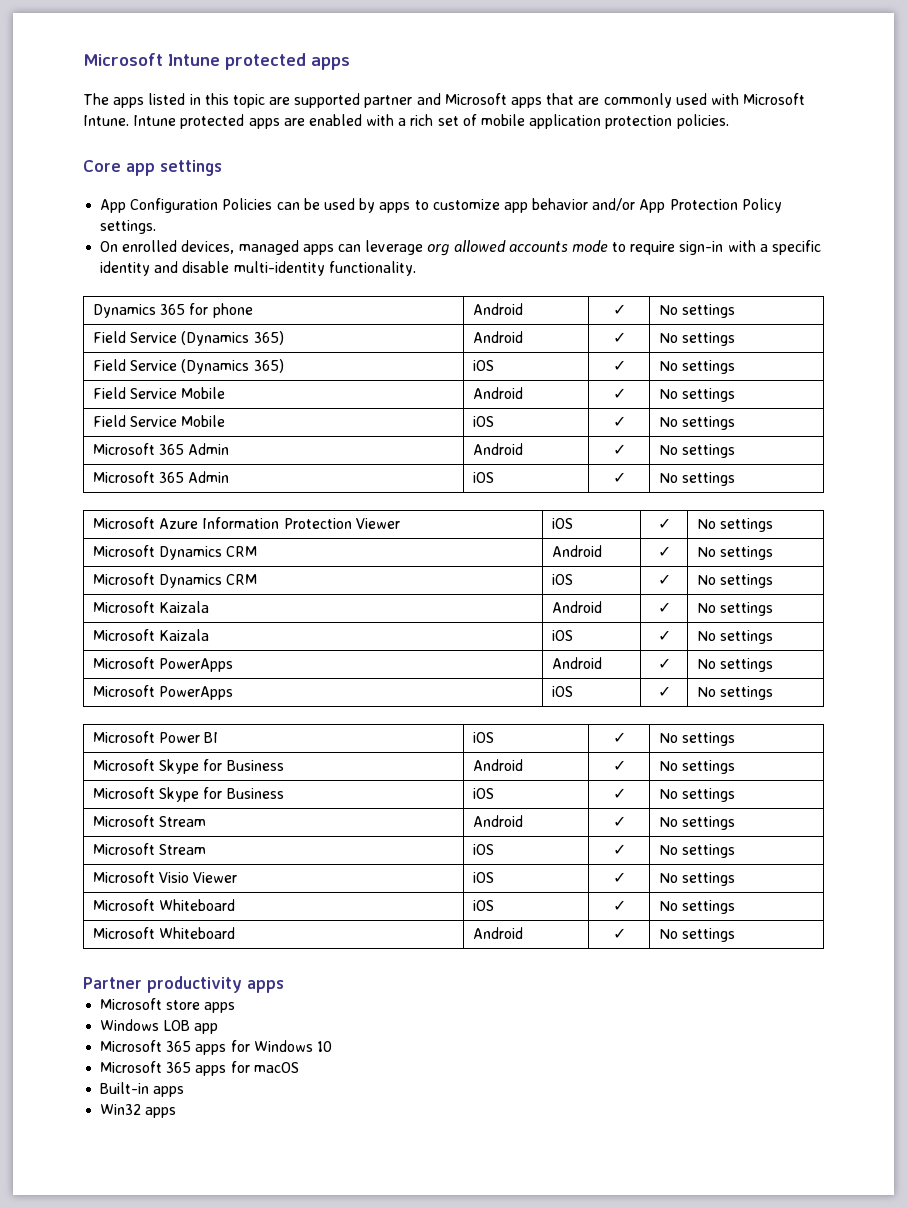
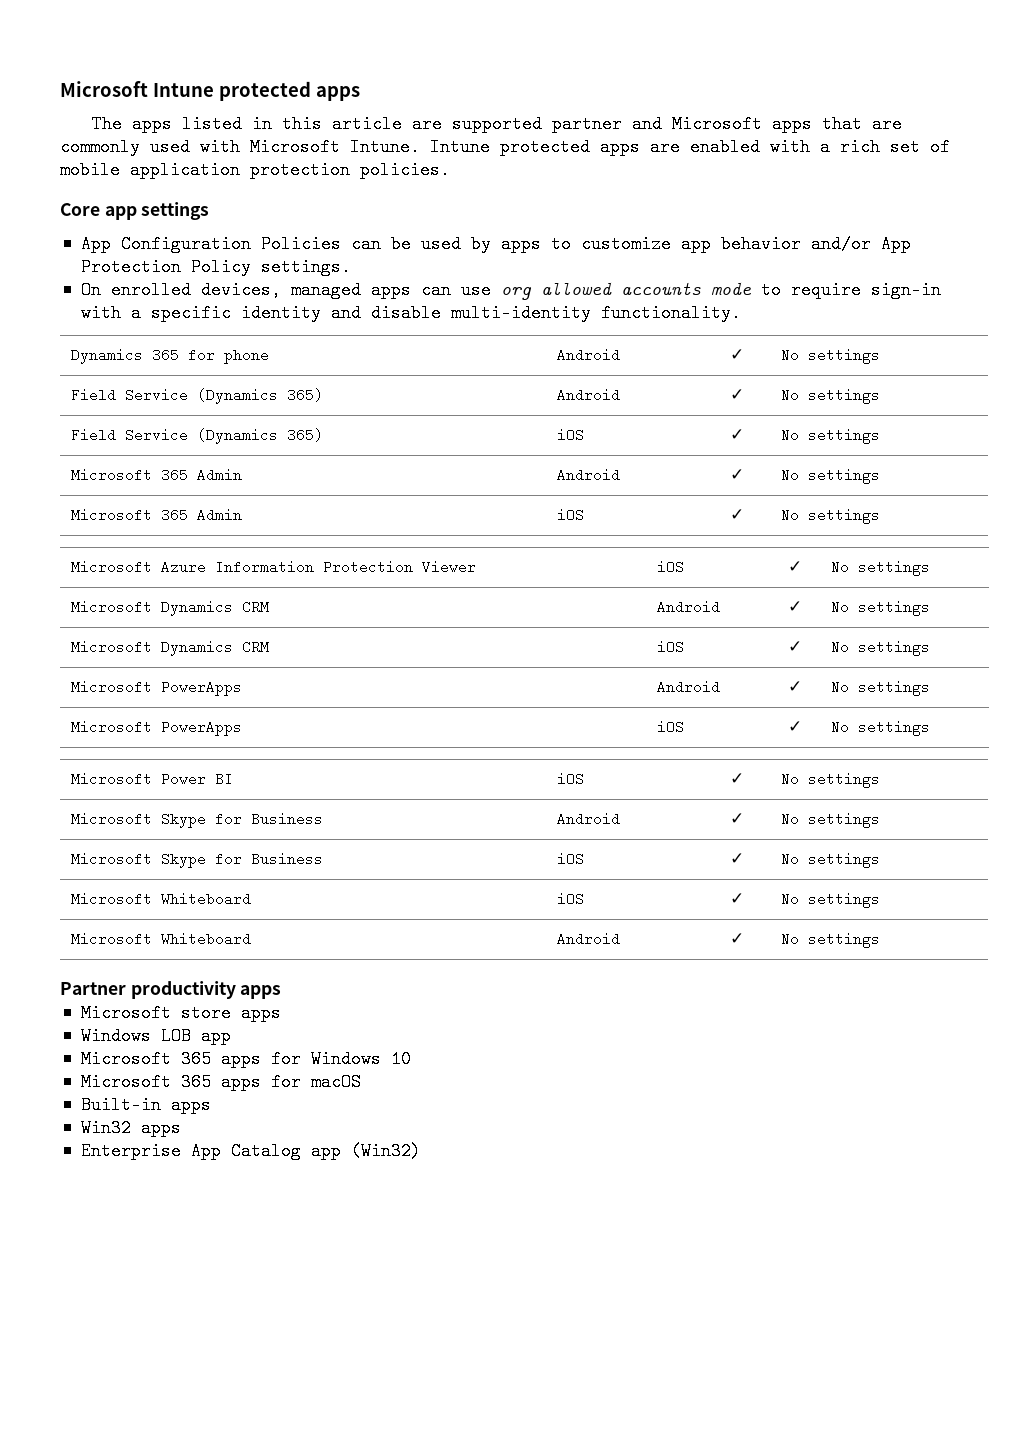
- The apps listed in this topic are supported partner and Microsoft apps that are commonly used with Microsoft Intune.
+ The apps listed in this article are supported partner and Microsoft apps that are commonly used with Microsoft Intune.
- On enrolled devices, managed apps can leverage org allowed accounts mode to require sign-in with a specific identity and disable multi-identity functionality.
+ On enrolled devices, managed apps can use org allowed accounts mode to require sign-in with a specific identity and disable multi-identity functionality.
- Field Service Mobile | Android | ✓ | No settings
- Field Service Mobile | iOS | ✓ | No settings
- Microsoft Kaizala | Android | ✓ | No settings
- Microsoft Kaizala | iOS | ✓ | No settings
- Microsoft Stream | Android | ✓ | No settings
- Microsoft Stream | iOS | ✓ | No settings
- Microsoft Visio Viewer | iOS | ✓ | No settings
+ Enterprise App Catalog app (Win32)

